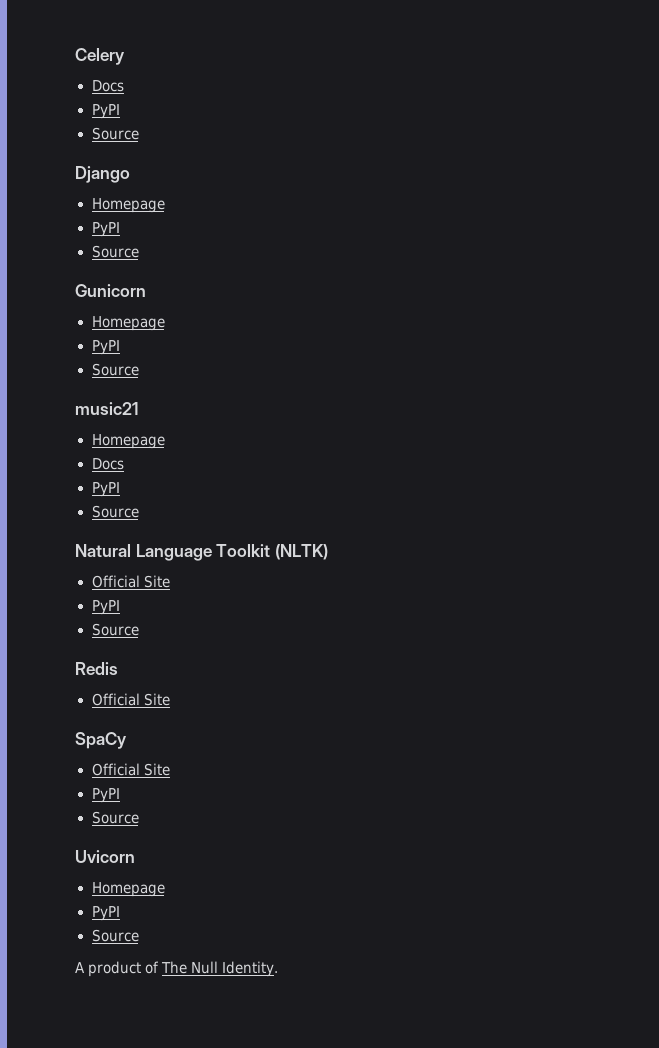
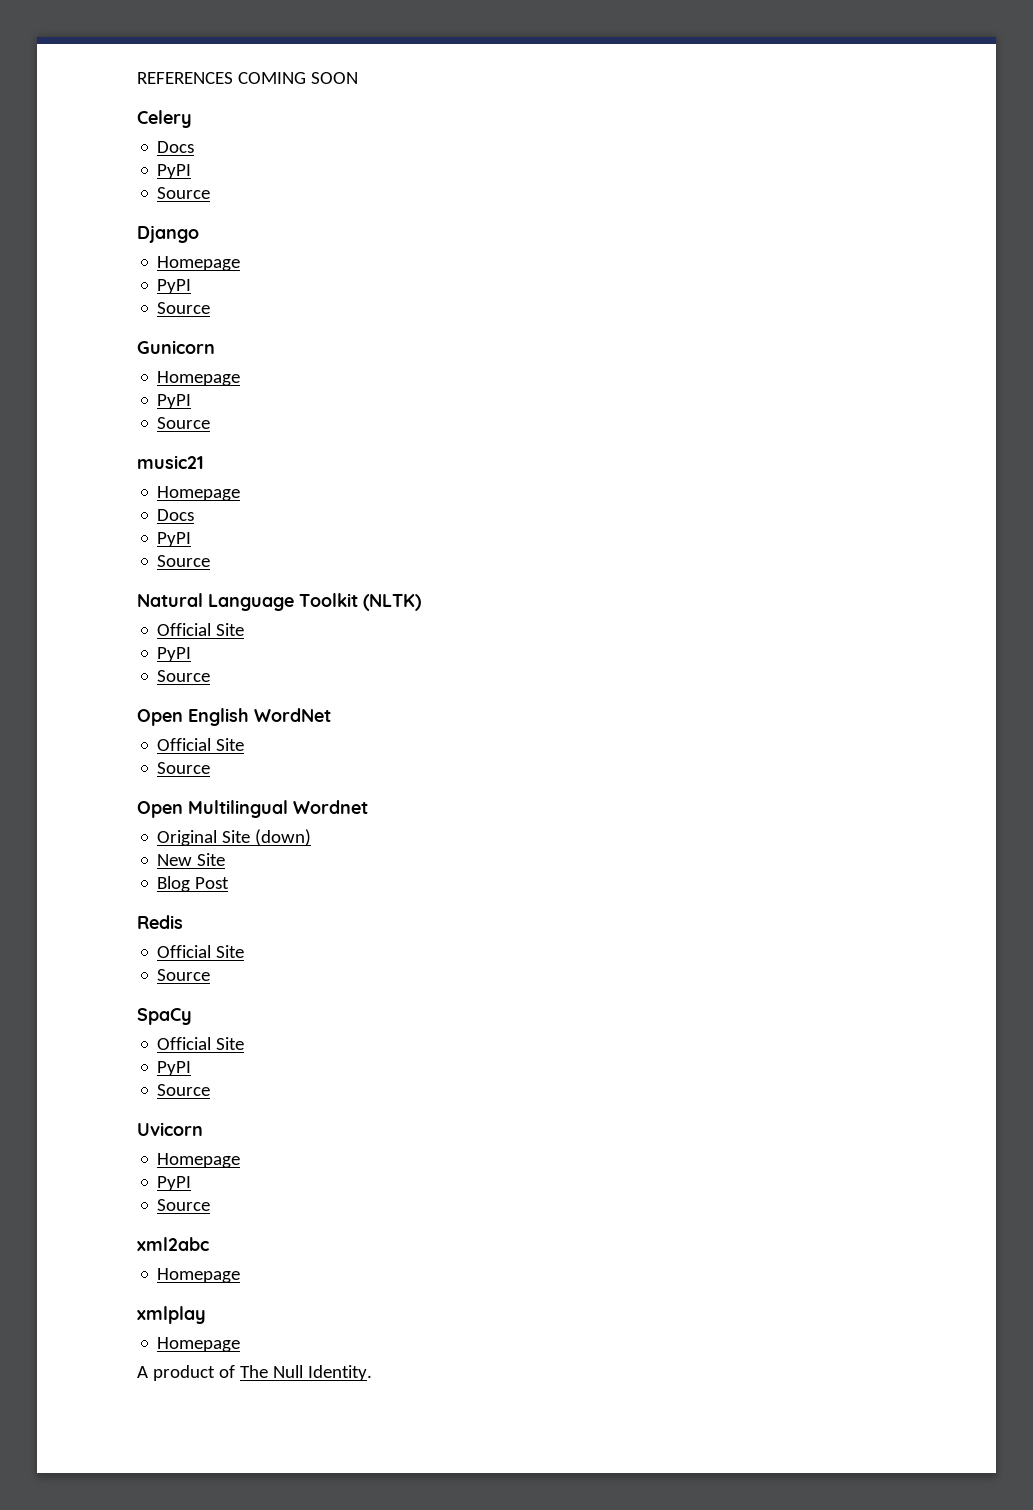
+ REFERENCES COMING SOON
+ Open English WordNet
+ Official Site
+ Source
+ Open Multilingual Wordnet
+ Original Site (down)
+ New Site
+ Blog Post
  Redis
  Official Site
+ Source
+ xml2abc
+ Homepage
+ xmlplay
+ Homepage

